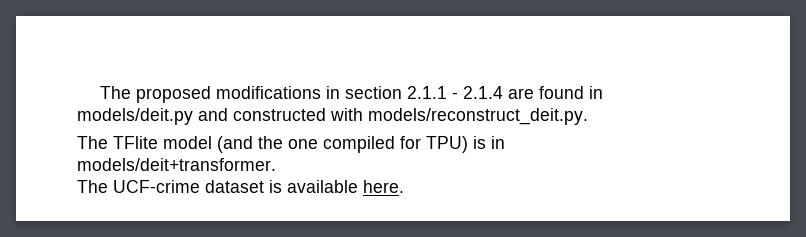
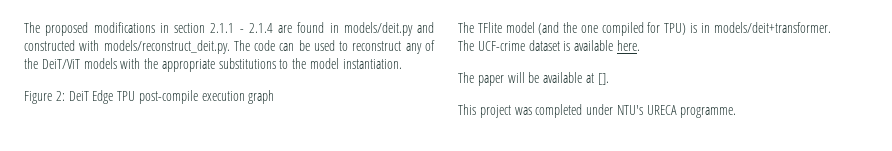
- The proposed modifications in section 2.1.1 - 2.1.4 are found in models/deit.py and constructed with models/reconstruct_deit.py.
+ The proposed modifications in section 2.1.1 - 2.1.4 are found in models/deit.py and constructed with models/reconstruct_deit.py. The code can be used to reconstruct any of the DeiT/ViT models with the appropriate substitutions to the model instantiation.
+ Figure 2: DeiT Edge TPU post-compile execution graph
+ The paper will be available at [].
+ This project was completed under NTU's URECA programme.

